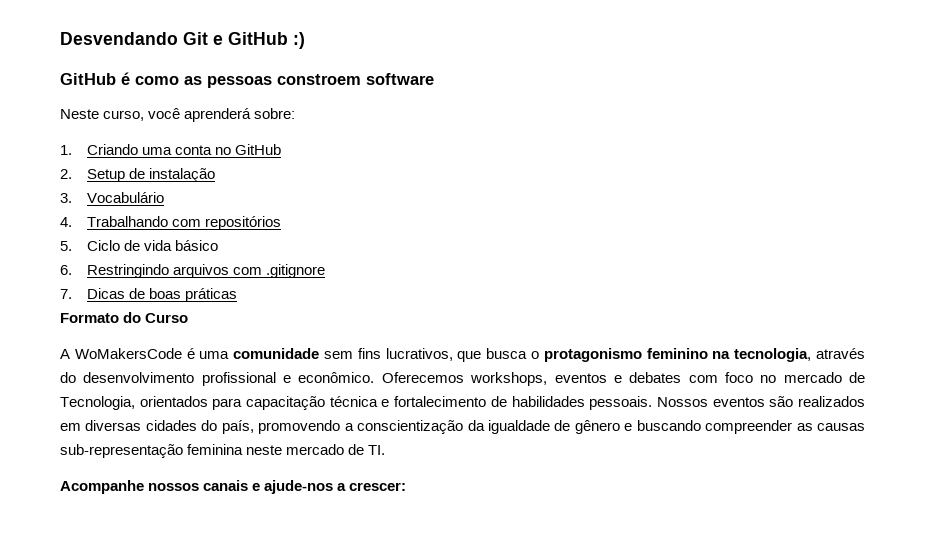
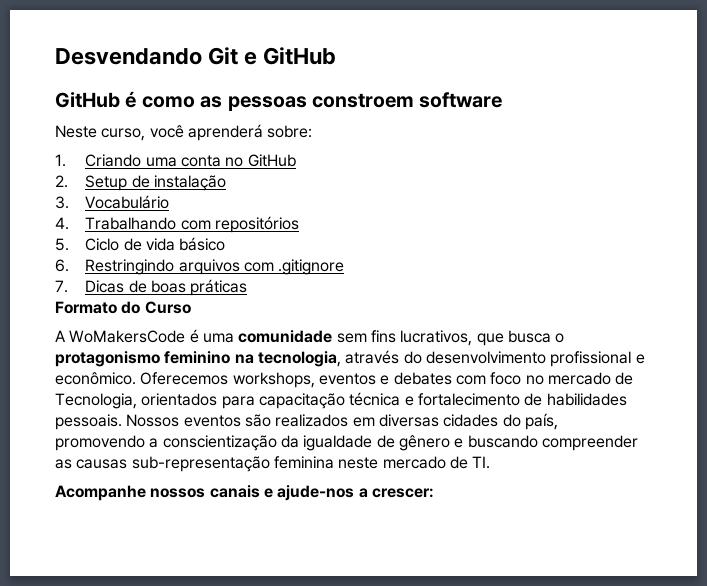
- Desvendando Git e GitHub :)
+ Desvendando Git e GitHub

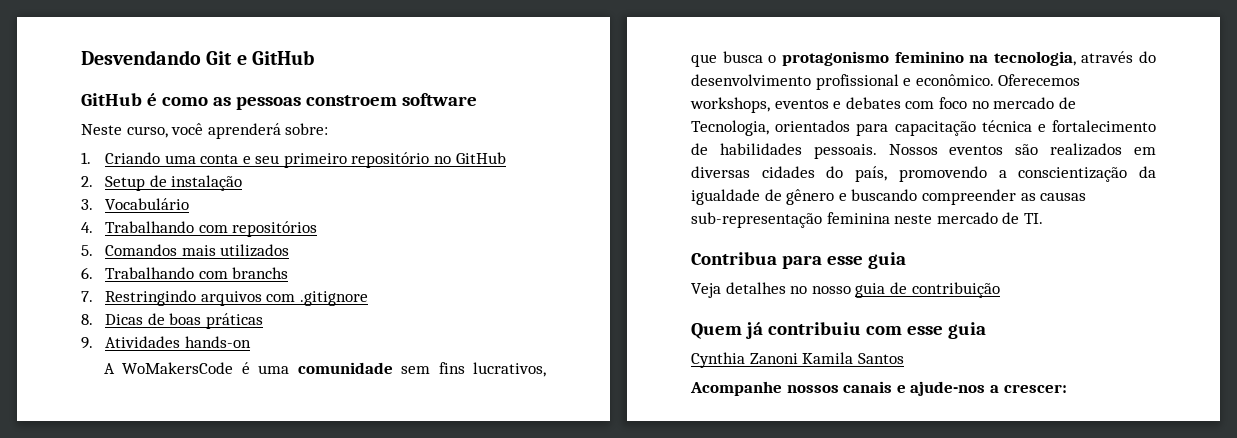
- 1. Criando uma conta no GitHub
+ 1. Criando uma conta e seu primeiro repositório no GitHub
- 5. Ciclo de vida básico
- 6. Restringindo arquivos com .gitignore
+ 5. Comandos mais utilizados
+ 6. Trabalhando com branchs
+ 7. Restringindo arquivos com .gitignore
- 7. Dicas de boas práticas
+ 8. Dicas de boas práticas
- Formato do Curso
+ 9. Atividades hands-on
+ Contribua para esse guia
+ Veja detalhes no nosso guia de contribuição
+ Quem já contribuiu com esse guia
+ Cynthia Zanoni Kamila Santos

